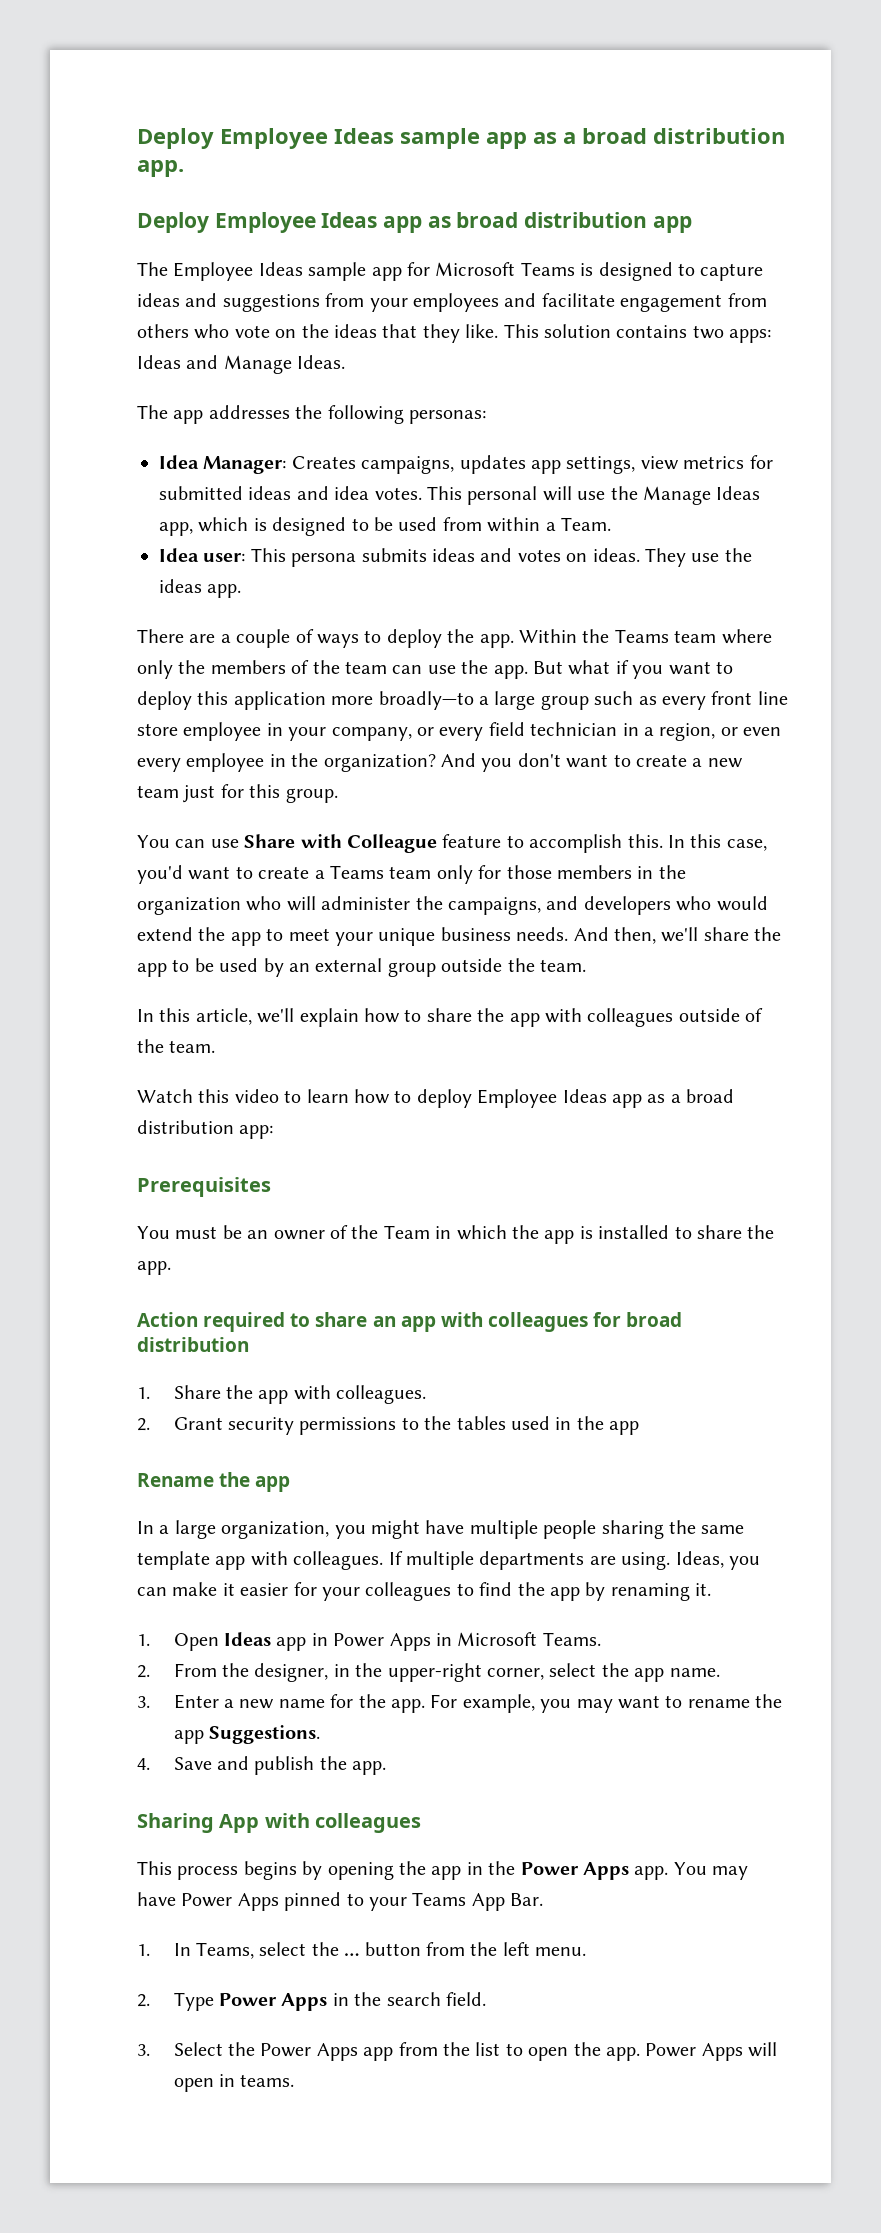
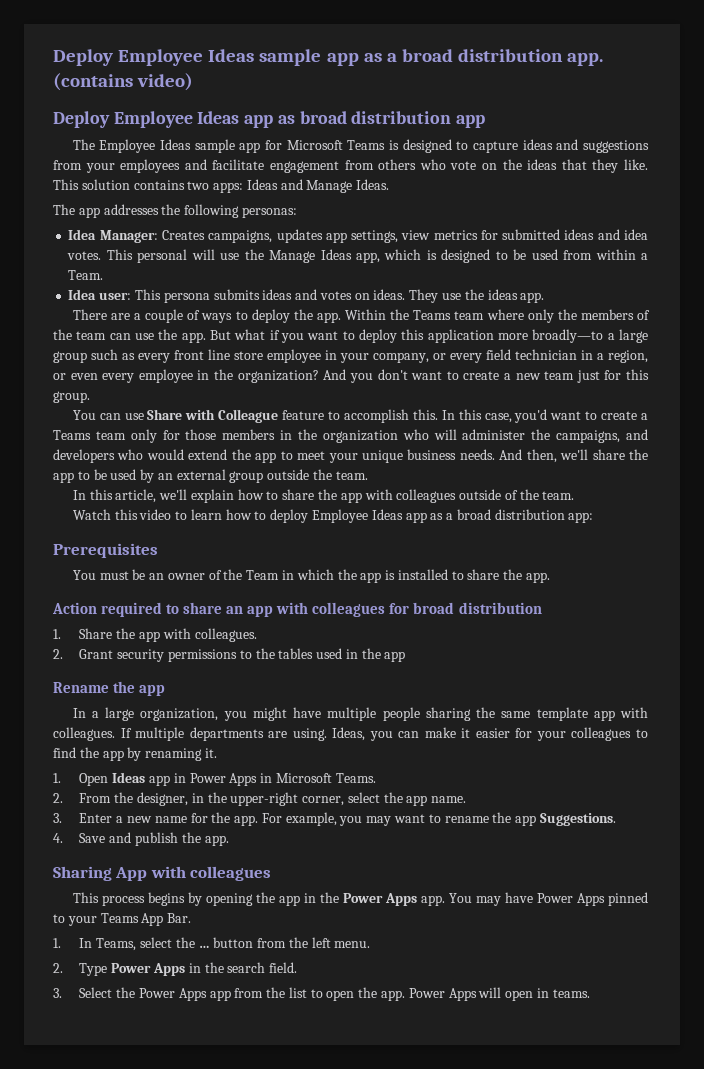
+ (contains video)

